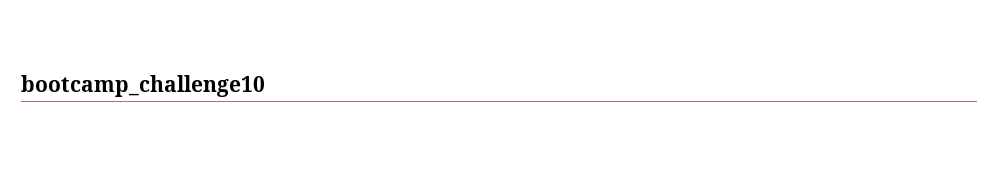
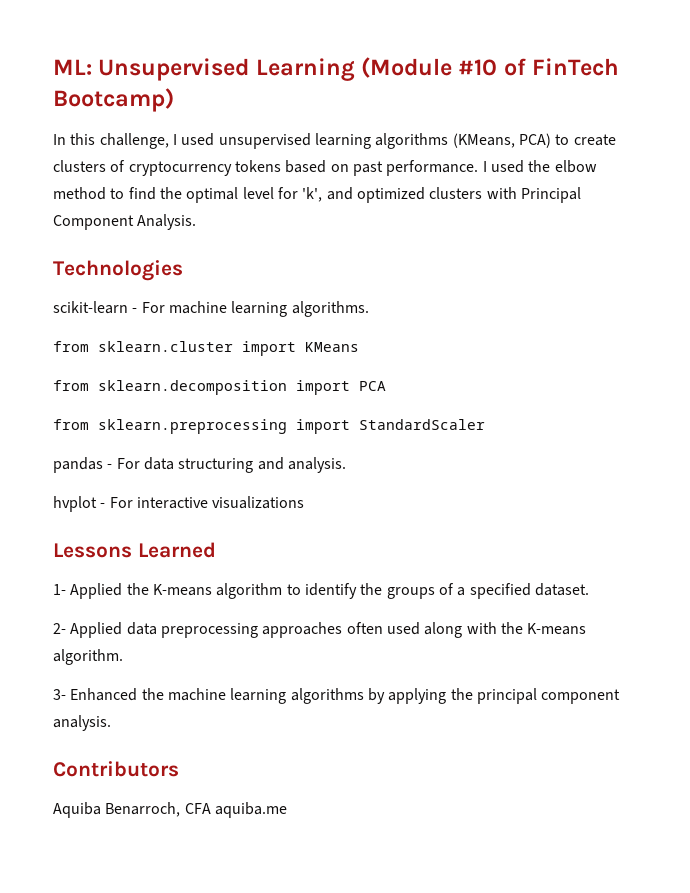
- bootcamp_challenge10
+ ML: Unsupervised Learning (Module #10 of FinTech Bootcamp)
+ In this challenge, I used unsupervised learning algorithms (KMeans, PCA) to create clusters of cryptocurrency tokens based on past performance. I used the elbow method to find the optimal level for 'k', and optimized clusters with Principal Component Analysis.
+ Technologies
+ scikit-learn - For machine learning algorithms.
+ from sklearn.cluster import KMeans
+ from sklearn.decomposition import PCA
+ from sklearn.preprocessing import StandardScaler
+ pandas - For data structuring and analysis.
+ hvplot - For interactive visualizations
+ Lessons Learned
+ 1- Applied the K-means algorithm to identify the groups of a specified dataset.
+ 2- Applied data preprocessing approaches often used along with the K-means algorithm.
+ 3- Enhanced the machine learning algorithms by applying the principal component analysis.
+ Contributors
+ Aquiba Benarroch, CFA aquiba.me

